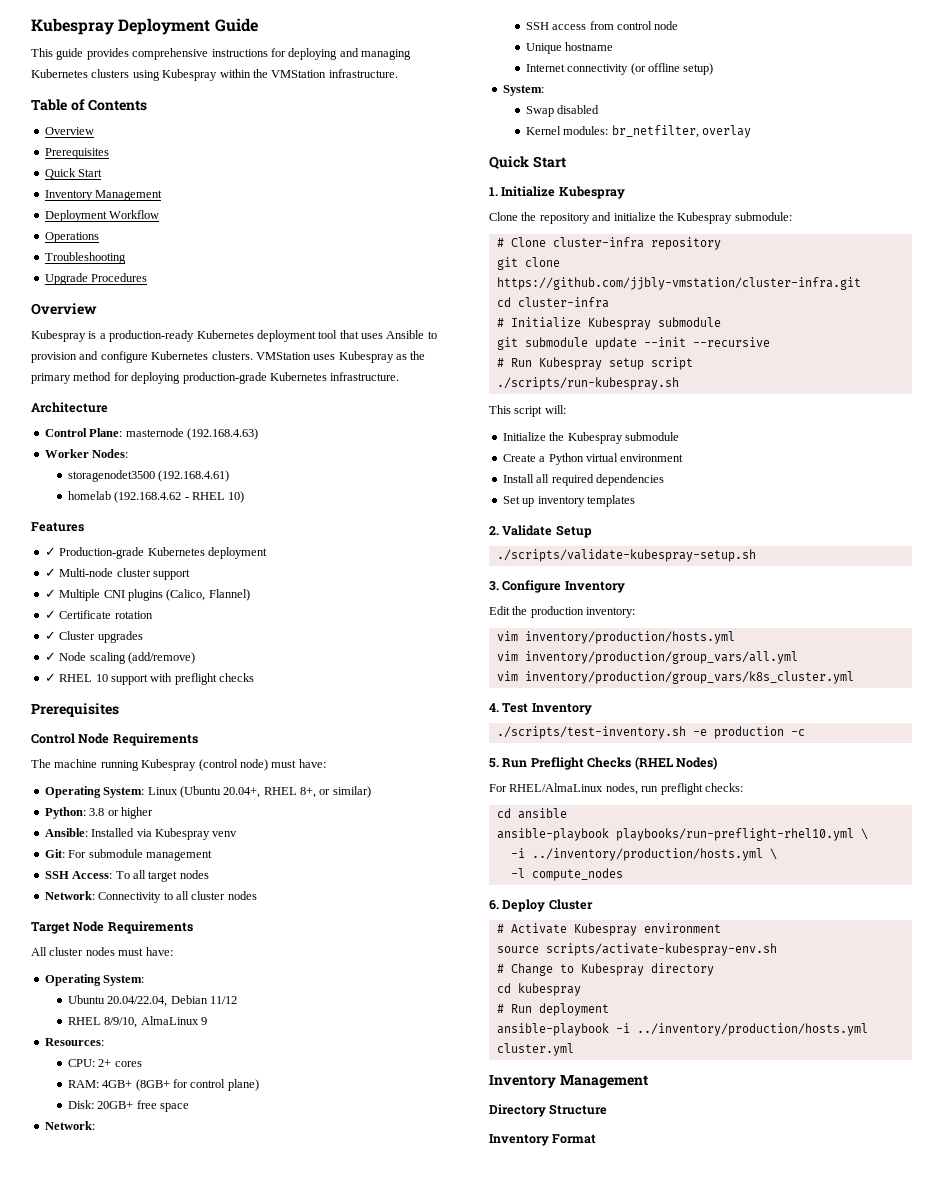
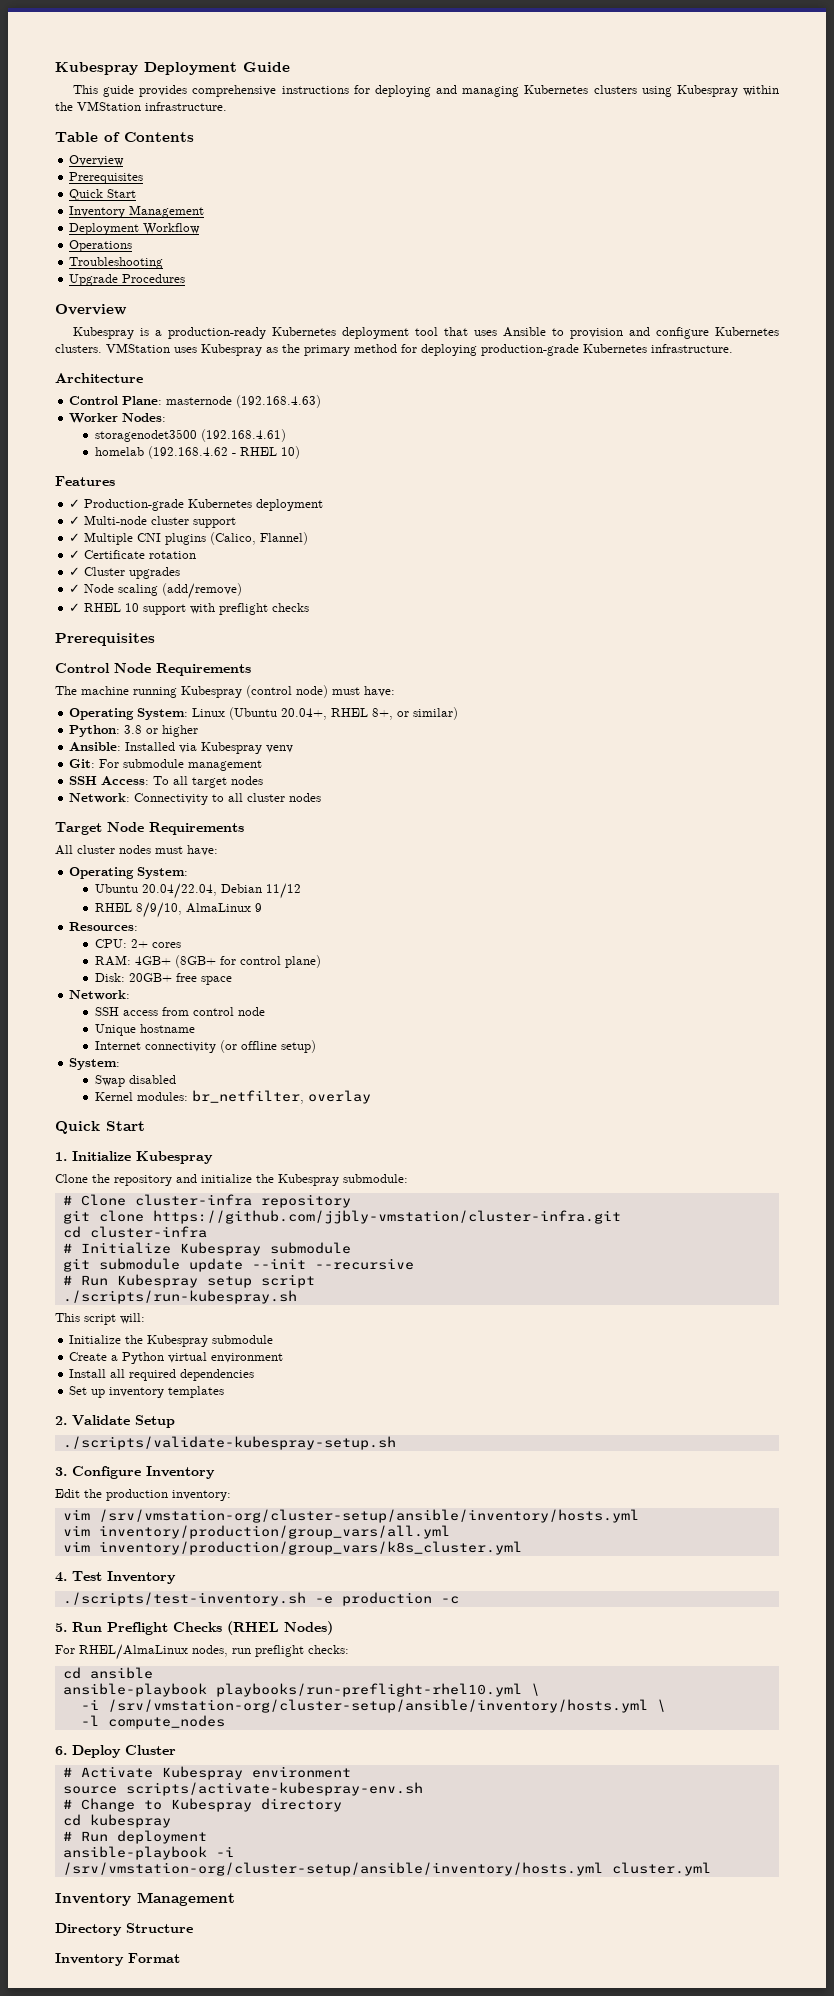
- vim inventory/production/hosts.yml
+ vim /srv/vmstation-org/cluster-setup/ansible/inventory/hosts.yml
- -i ../inventory/production/hosts.yml \
+ -i /srv/vmstation-org/cluster-setup/ansible/inventory/hosts.yml \
- ansible-playbook -i ../inventory/production/hosts.yml cluster.yml
+ ansible-playbook -i /srv/vmstation-org/cluster-setup/ansible/inventory/hosts.yml cluster.yml

